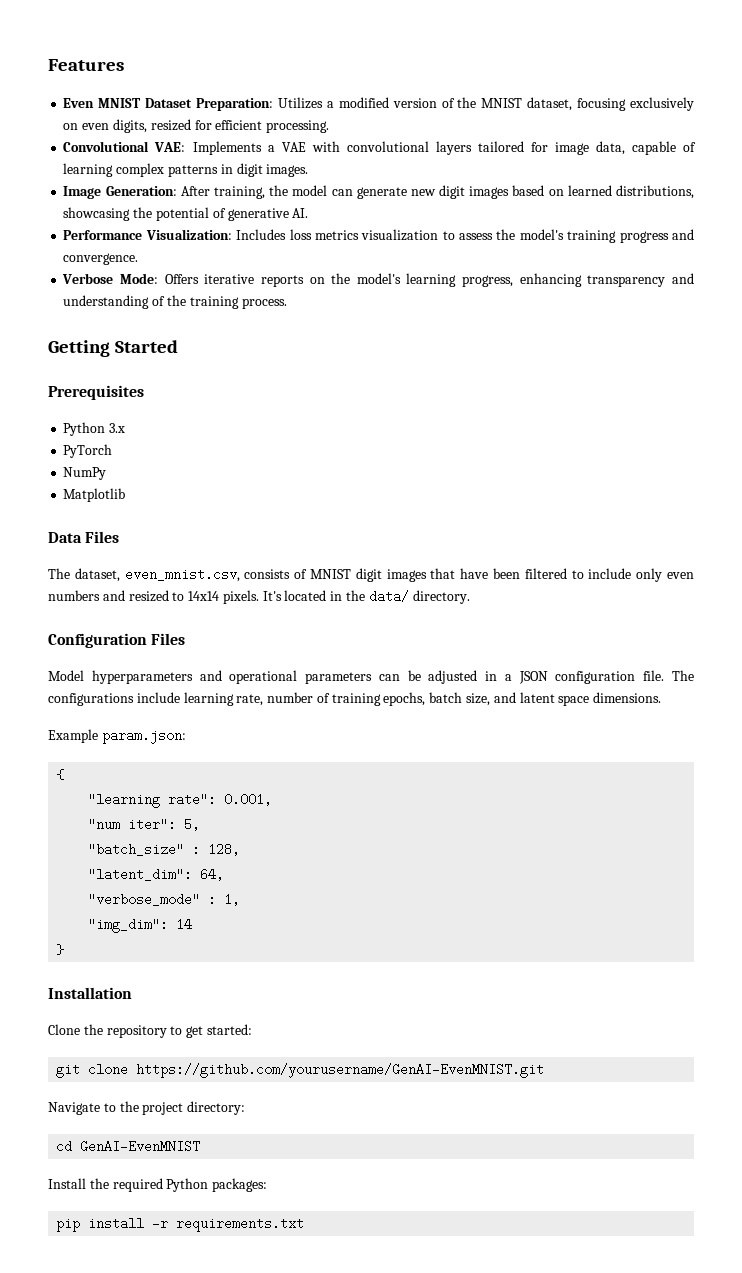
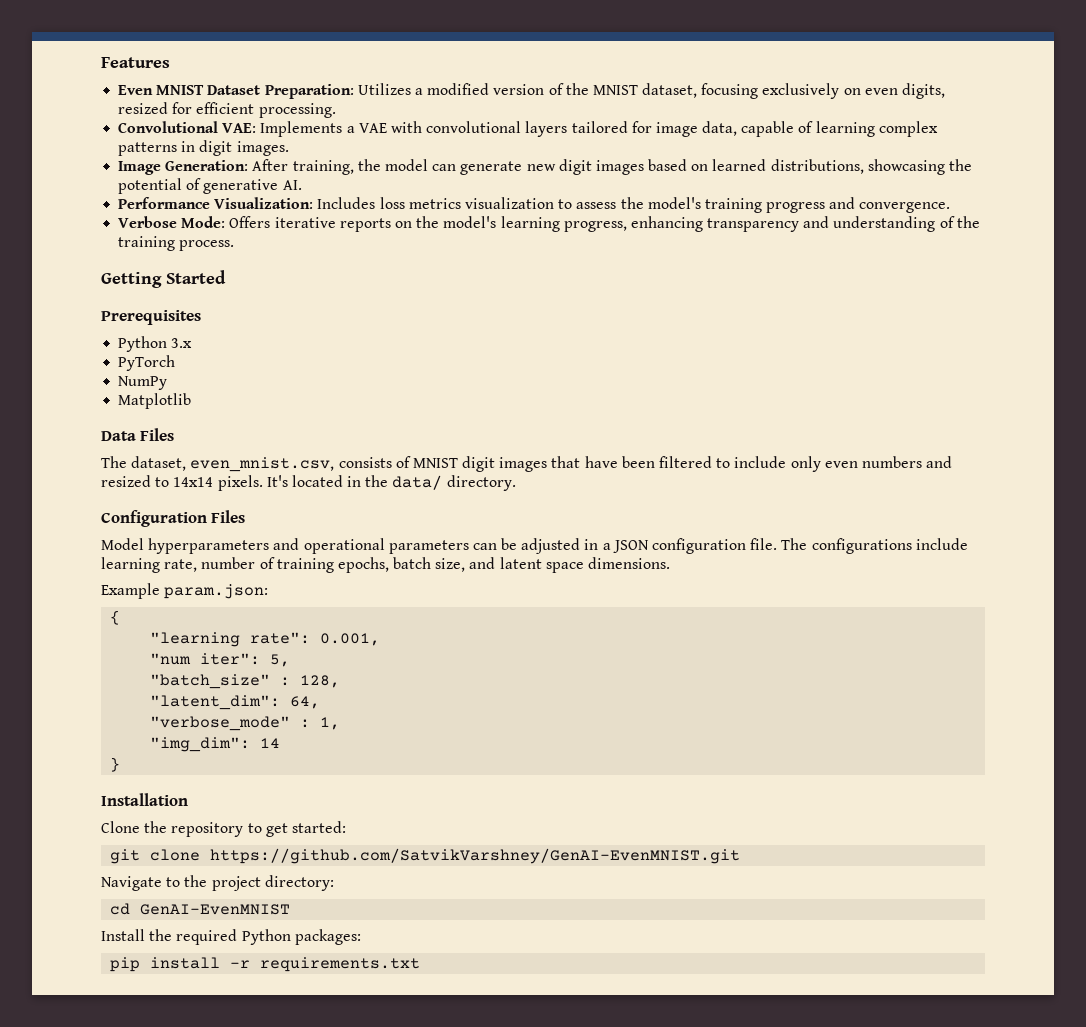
- git clone https://github.com/yourusername/GenAI-EvenMNIST.git
+ git clone https://github.com/SatvikVarshney/GenAI-EvenMNIST.git

